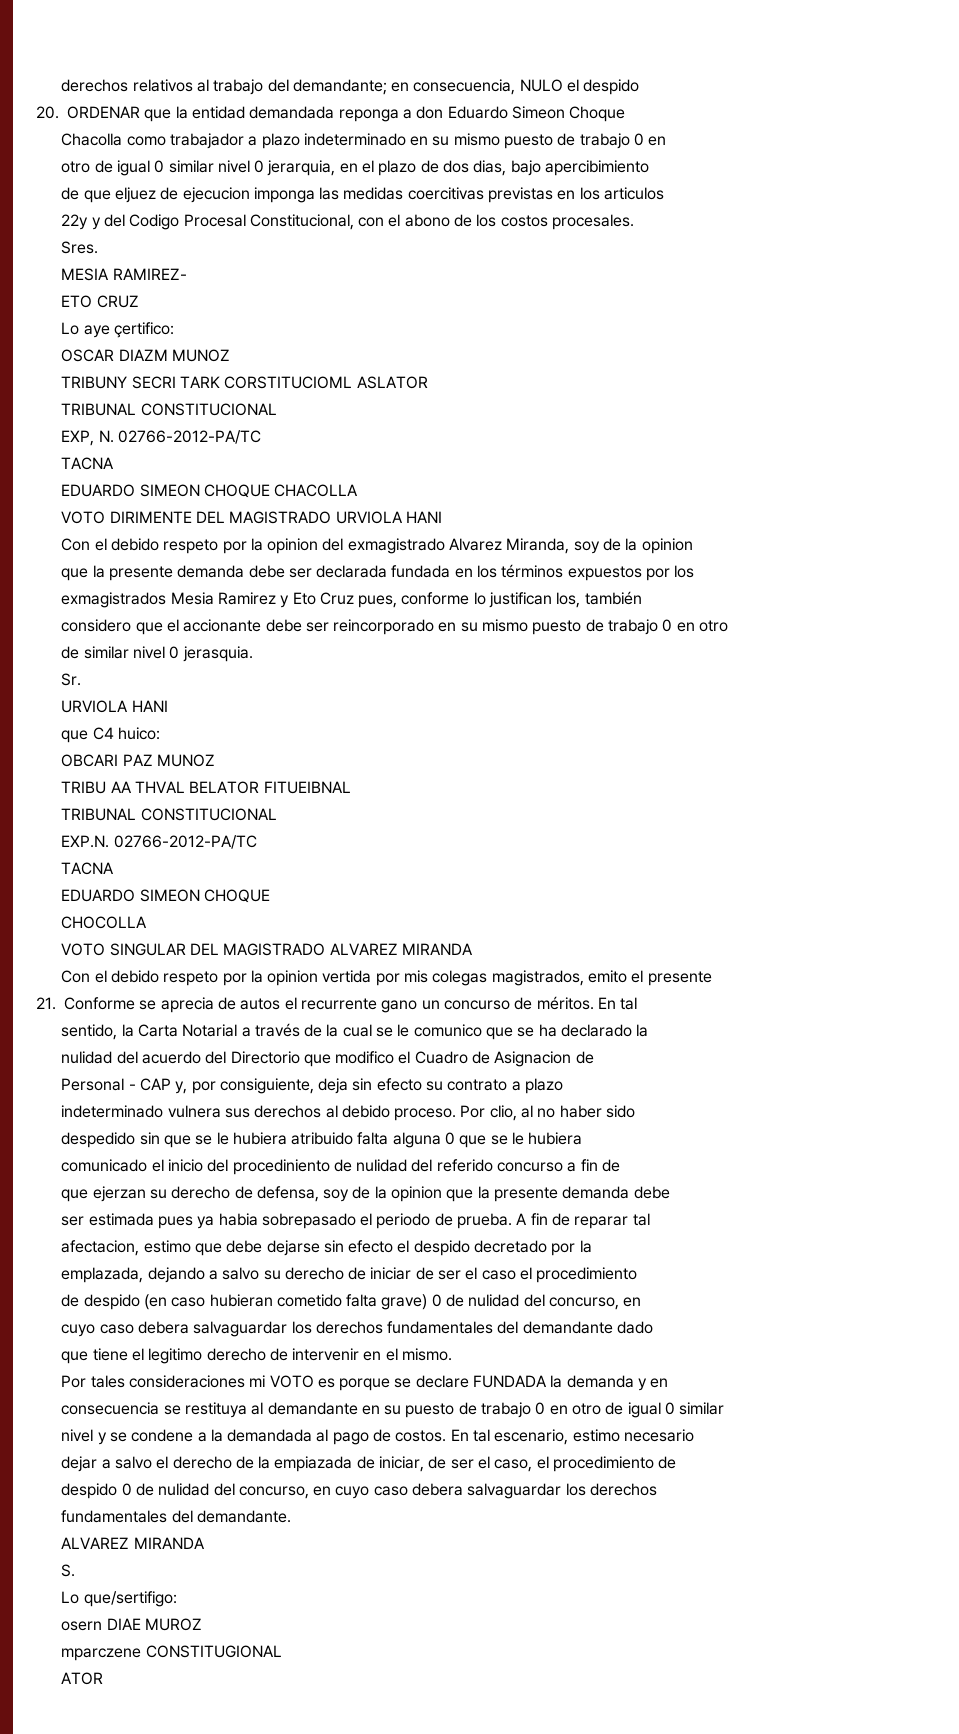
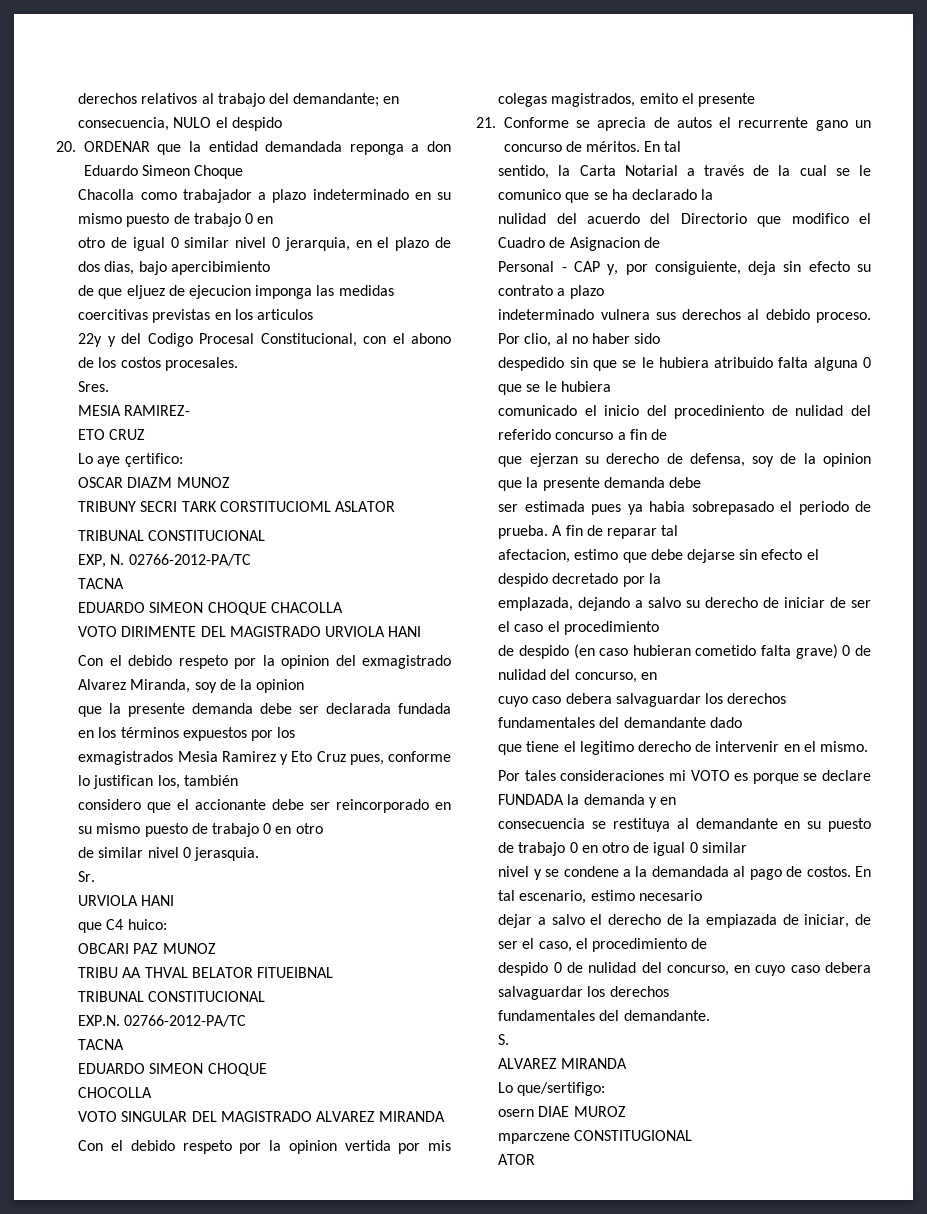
  fundamentales del demandante.
+ S.
  ALVAREZ MIRANDA
- S.

